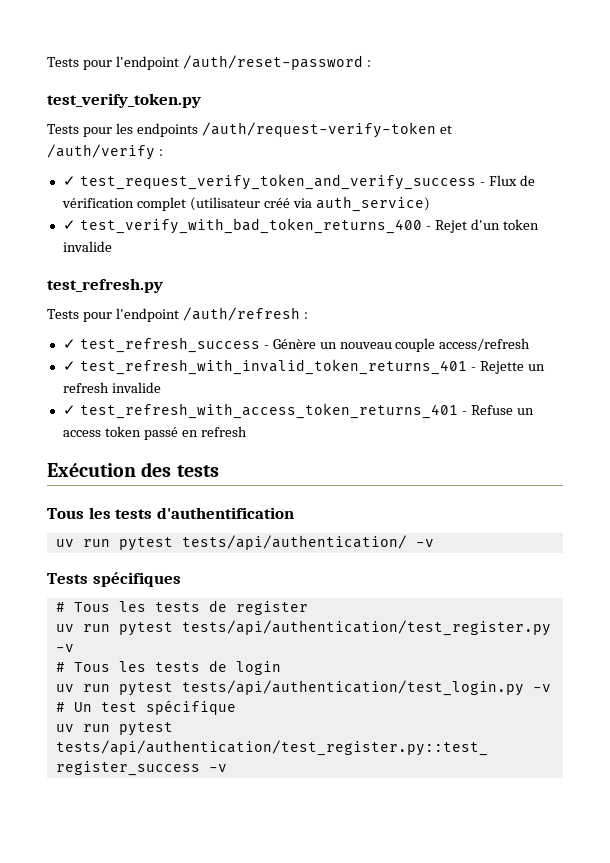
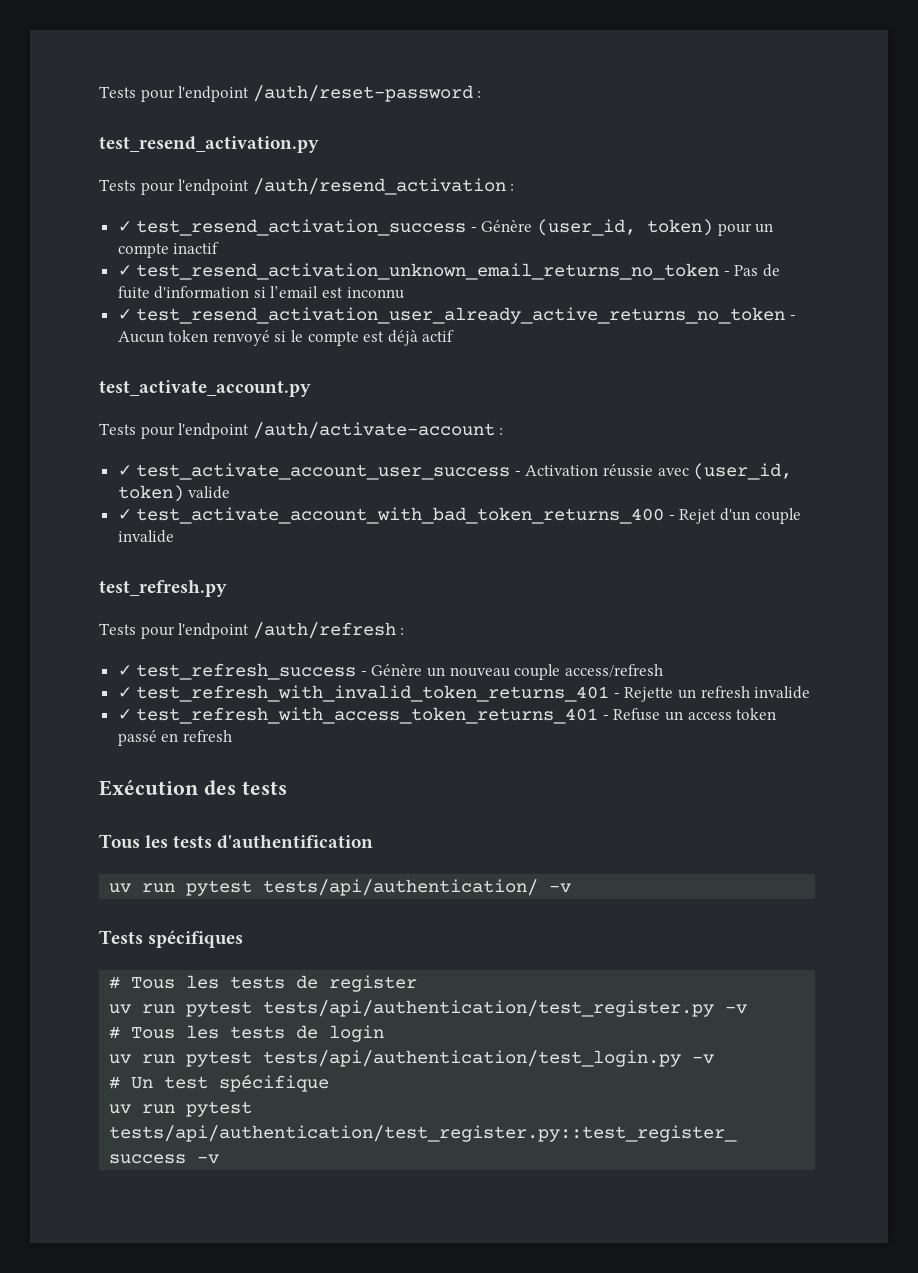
- test_verify_token.py
- Tests pour les endpoints /auth/request-verify-token et /auth/verify :
- ✓ test_request_verify_token_and_verify_success - Flux de vérification complet (utilisateur créé via auth_service)
- ✓ test_verify_with_bad_token_returns_400 - Rejet d'un token invalide
+ test_resend_activation.py
+ Tests pour l'endpoint /auth/resend_activation :
+ ✓ test_resend_activation_success - Génère (user_id, token) pour un compte inactif
+ ✓ test_resend_activation_unknown_email_returns_no_token - Pas de fuite d'information si l’email est inconnu
+ ✓ test_resend_activation_user_already_active_returns_no_token - Aucun token renvoyé si le compte est déjà actif
+ test_activate_account.py
+ Tests pour l'endpoint /auth/activate-account :
+ ✓ test_activate_account_user_success - Activation réussie avec (user_id, token) valide
+ ✓ test_activate_account_with_bad_token_returns_400 - Rejet d'un couple invalide

